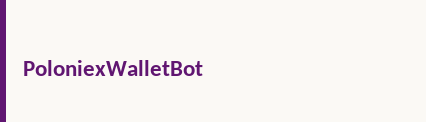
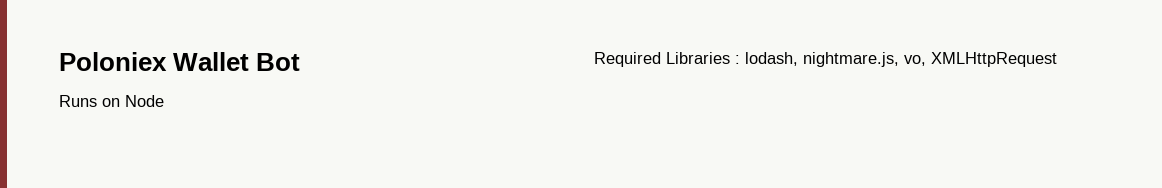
- PoloniexWalletBot
+ Poloniex Wallet Bot
+ Runs on Node
+ Required Libraries : lodash, nightmare.js, vo, XMLHttpRequest

